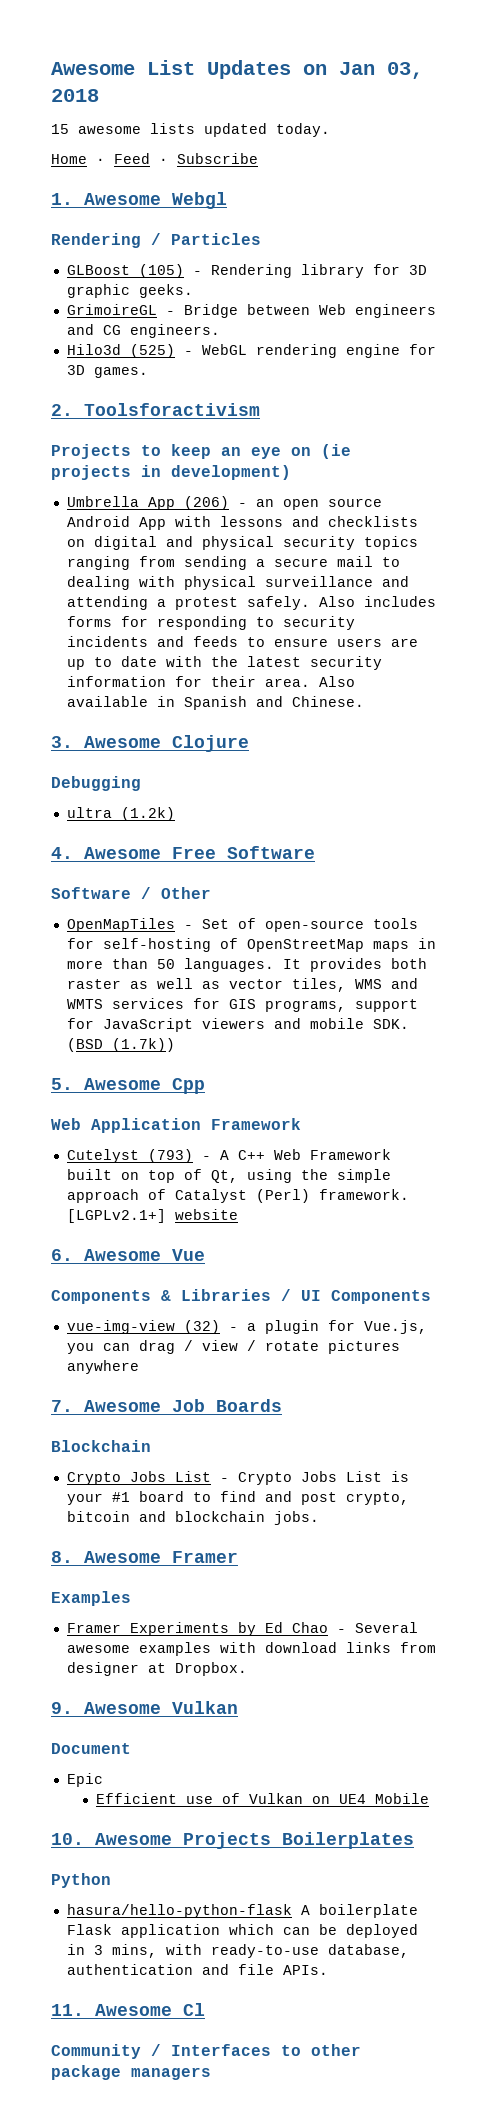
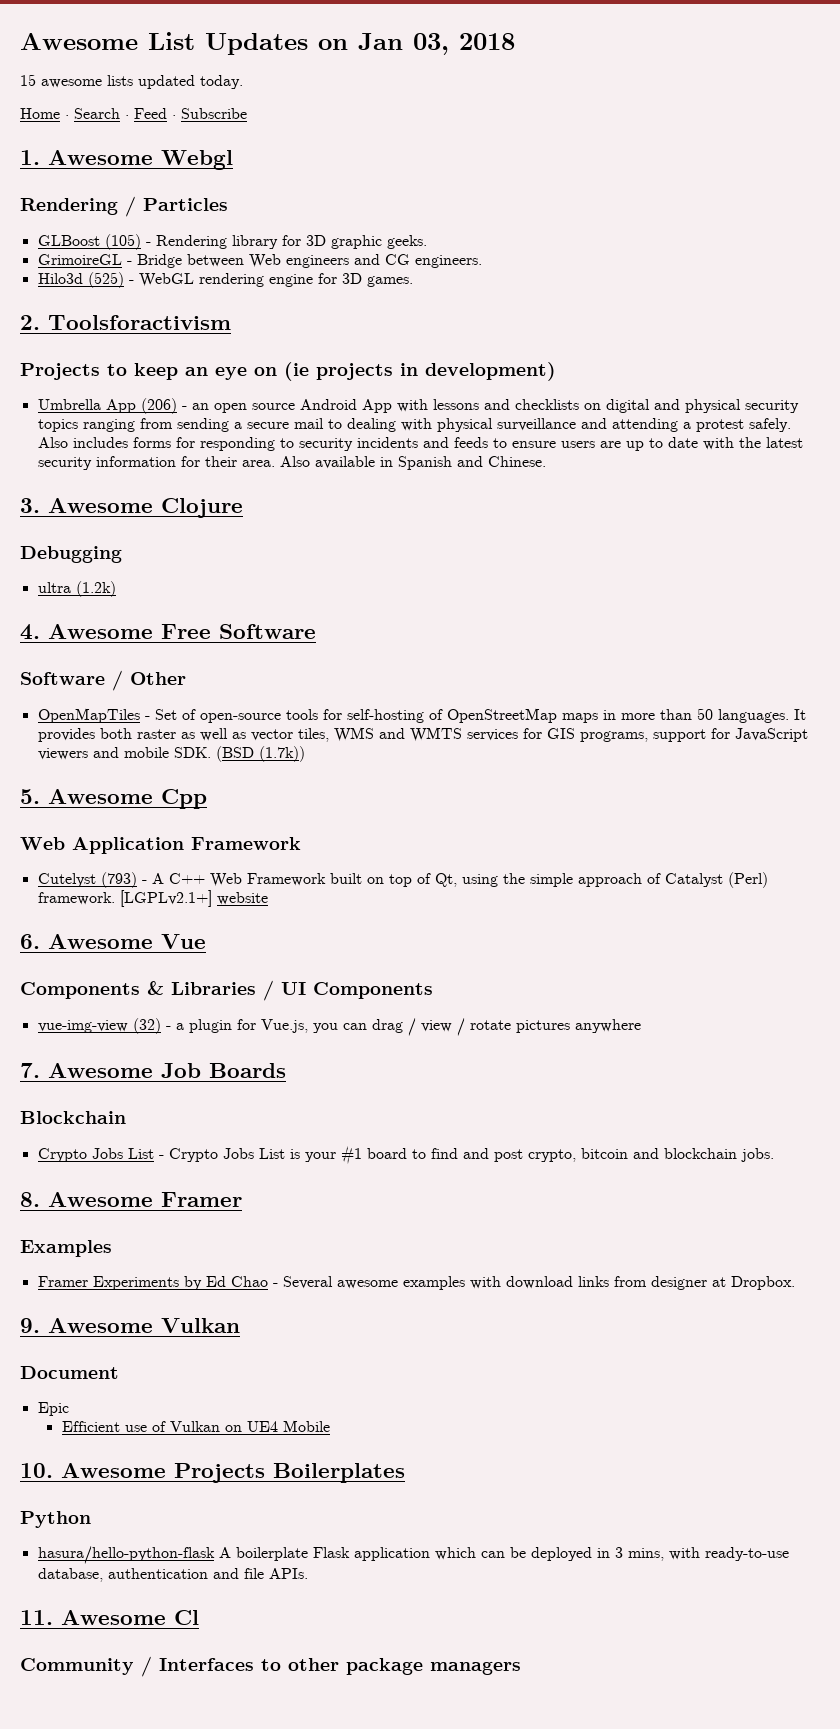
- Home · Feed · Subscribe
+ Home · Search · Feed · Subscribe

